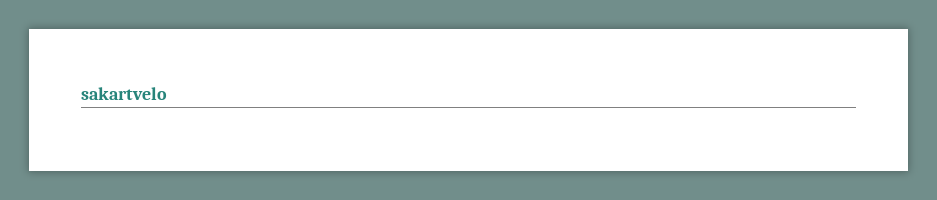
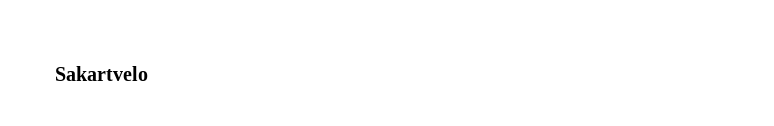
- sakartvelo
+ Sakartvelo

